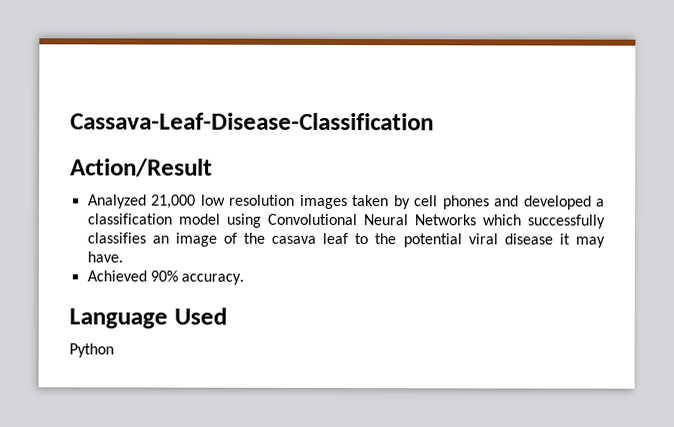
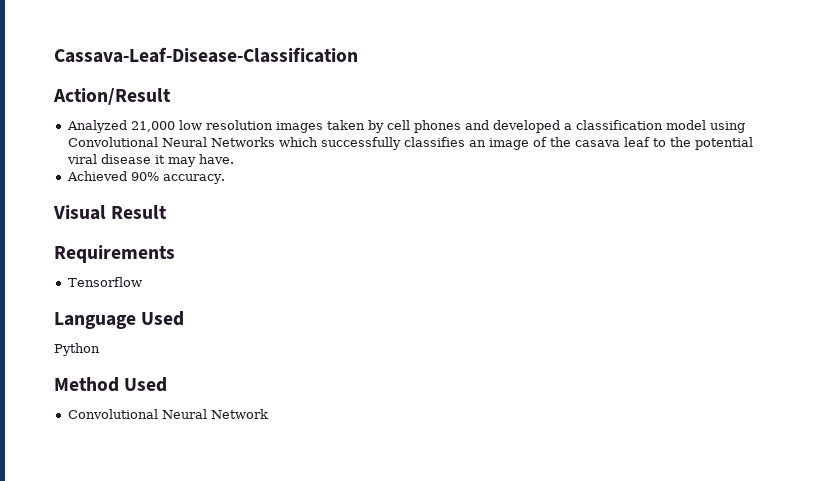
+ Visual Result
+ Requirements
+ Tensorflow
+ Method Used
+ Convolutional Neural Network

